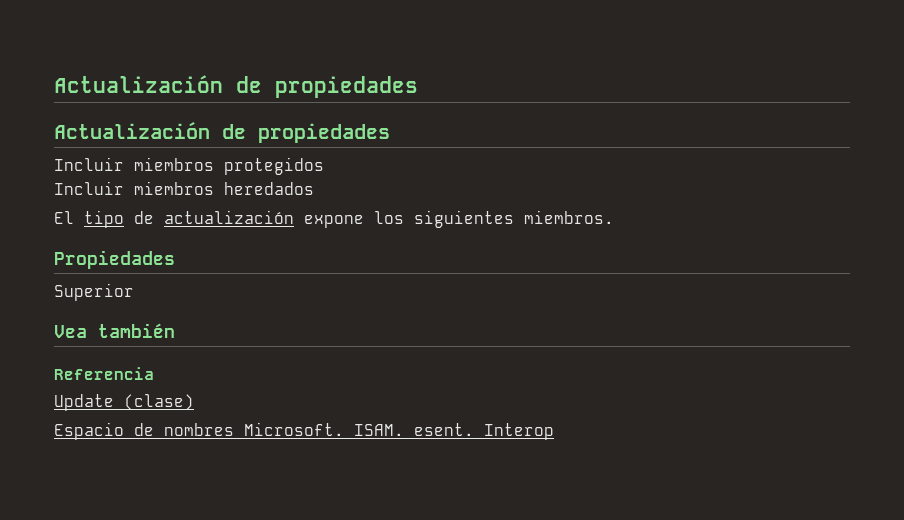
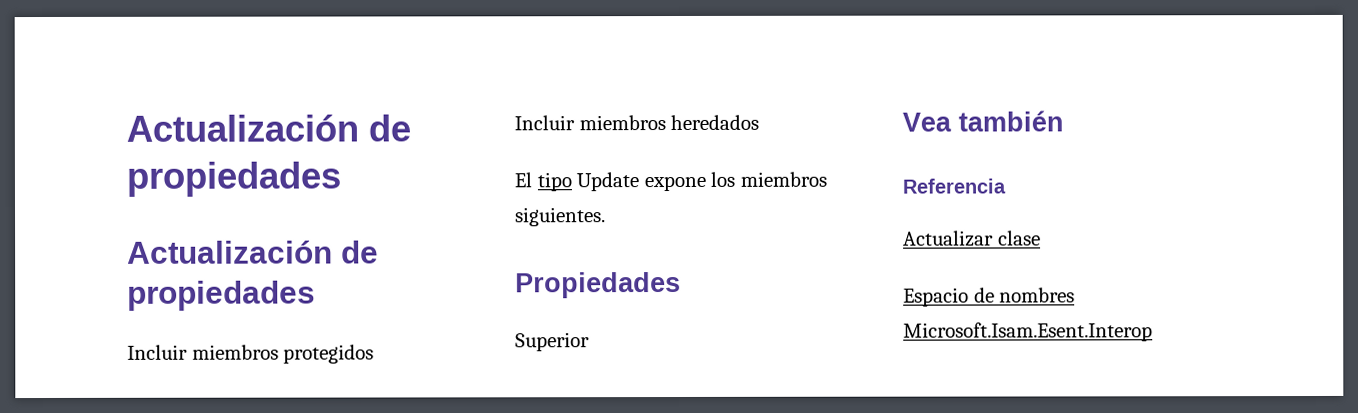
- El tipo de actualización expone los siguientes miembros.
+ El tipo Update expone los miembros siguientes.
- Update (clase)
+ Actualizar clase
- Espacio de nombres Microsoft. ISAM. esent. Interop
+ Espacio de nombres Microsoft.Isam.Esent.Interop

